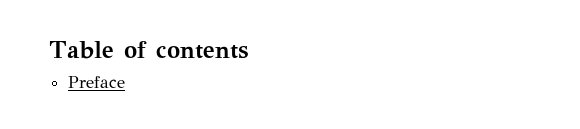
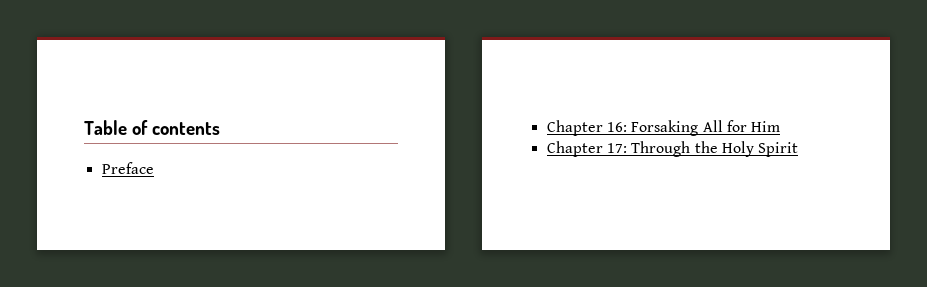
+ Chapter 16: Forsaking All for Him
+ Chapter 17: Through the Holy Spirit

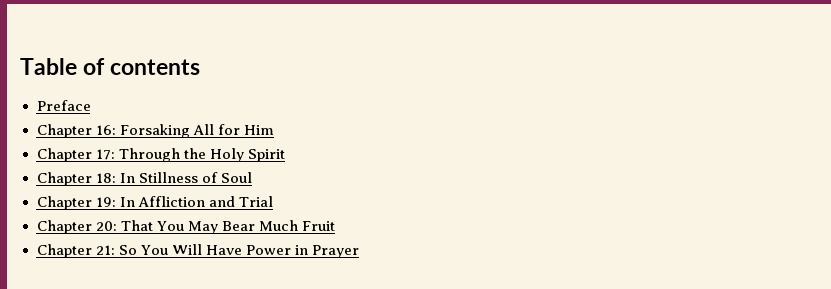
+ Chapter 18: In Stillness of Soul
+ Chapter 19: In Affliction and Trial
+ Chapter 20: That You May Bear Much Fruit
+ Chapter 21: So You Will Have Power in Prayer

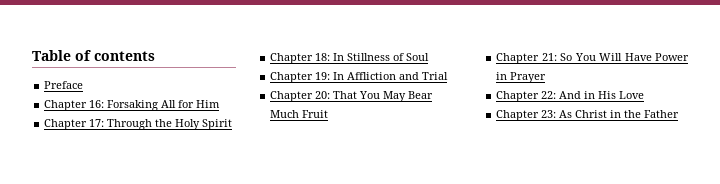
+ Chapter 22: And in His Love
+ Chapter 23: As Christ in the Father

